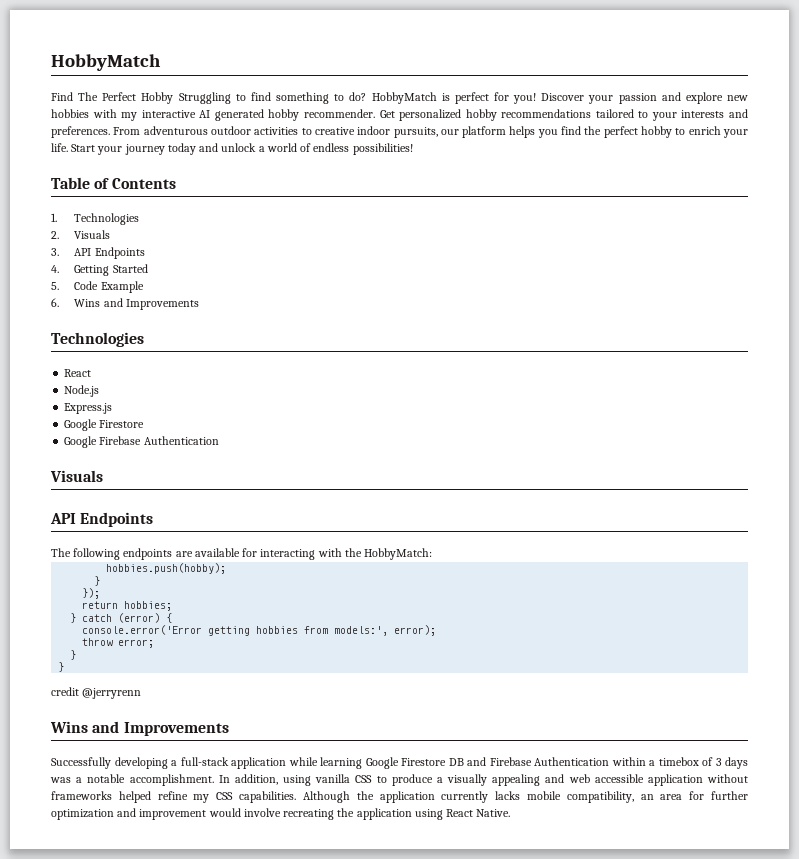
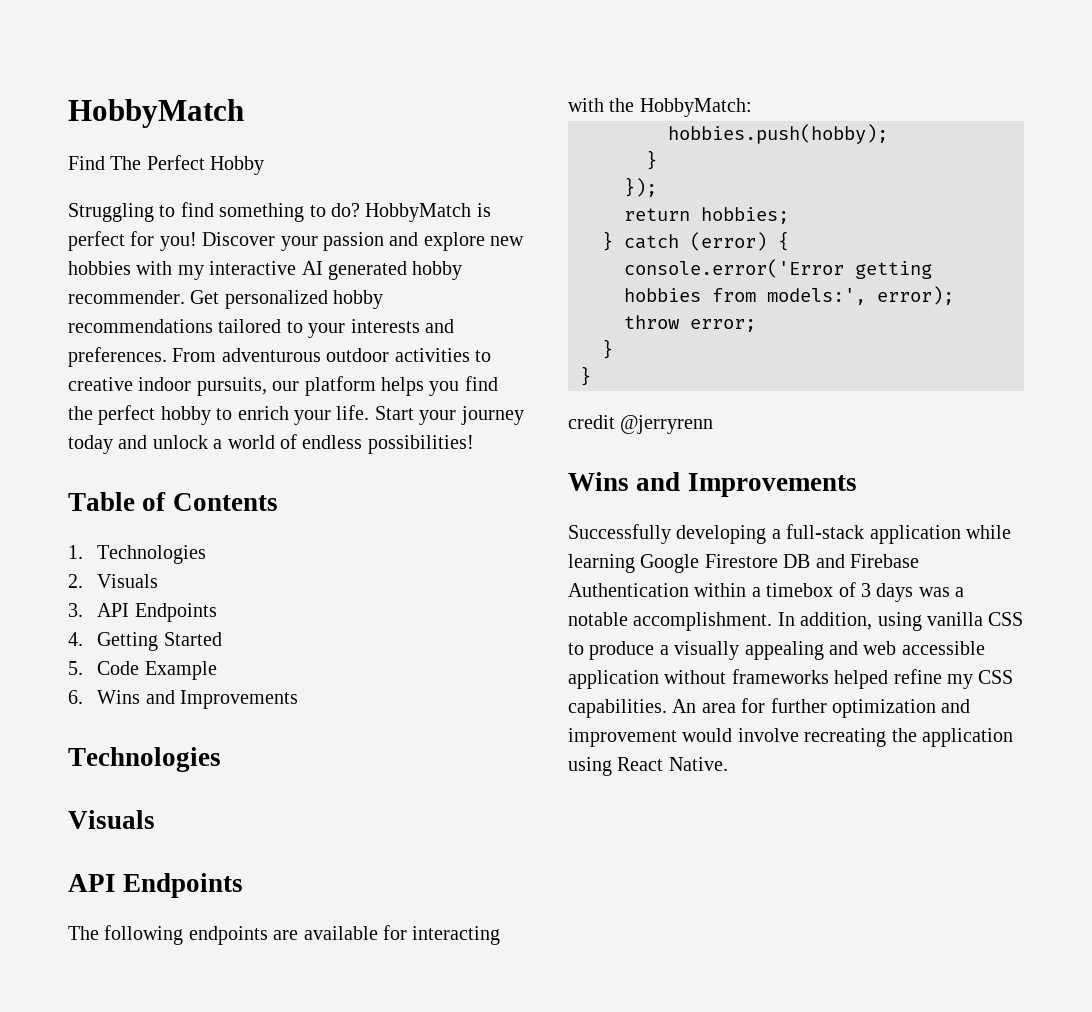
- Find The Perfect Hobby Struggling to find something to do?
+ Find The Perfect Hobby
+ Struggling to find something to do?
  6. Wins and Improvements
  Technologies
- React
- Node.js
- Express.js
- Google Firestore
- Google Firebase Authentication
- Although the application currently lacks mobile compatibility, an area for further optimization and improvement would involve recreating the application using React Native.
+ An area for further optimization and improvement would involve recreating the application using React Native.

